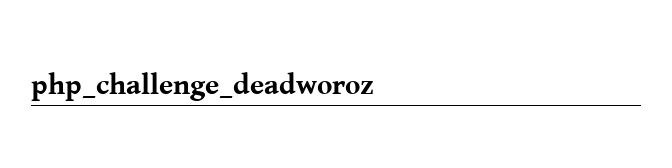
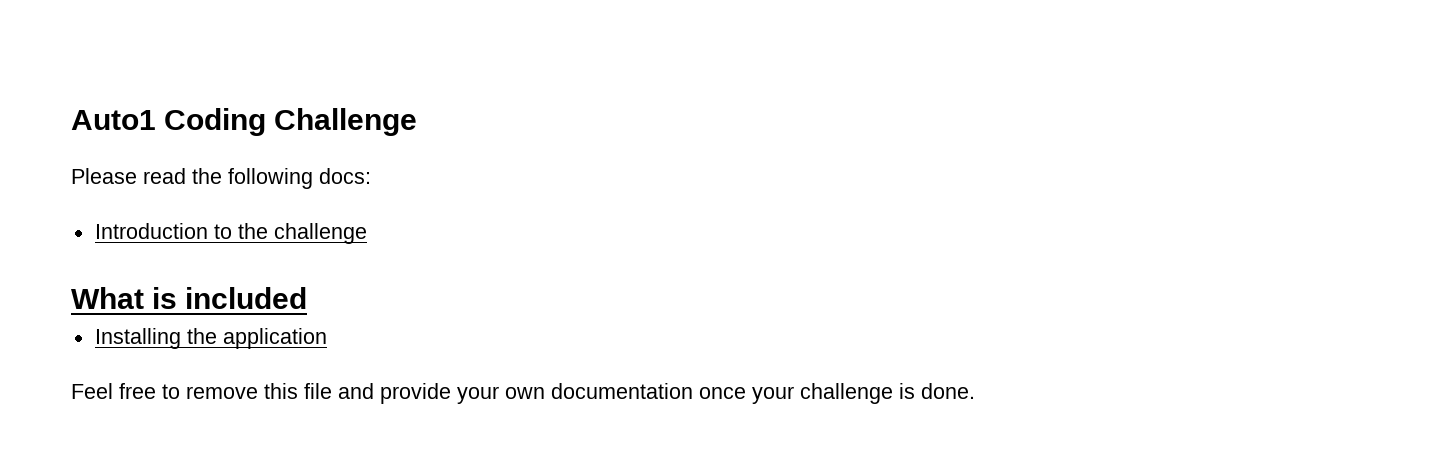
- php_challenge_deadworoz
+ Auto1 Coding Challenge
+ Please read the following docs:
+ Introduction to the challenge
+ What is included
+ Installing the application
+ Feel free to remove this file and provide your own documentation once your challenge is done.

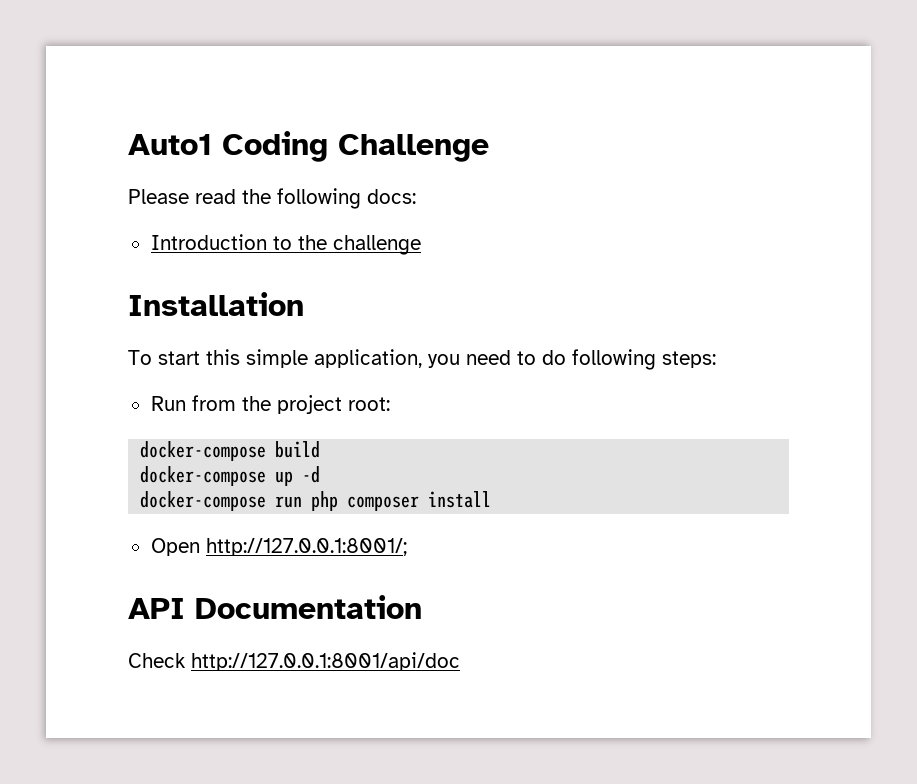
- What is included
- Installing the application
- Feel free to remove this file and provide your own documentation once your challenge is done.
+ Installation
+ To start this simple application, you need to do following steps:
+ Run from the project root:
+ docker-compose build
+ docker-compose up -d
+ docker-compose run php composer install
+ Open http://127.0.0.1:8001/;
+ API Documentation
+ Check http://127.0.0.1:8001/api/doc

